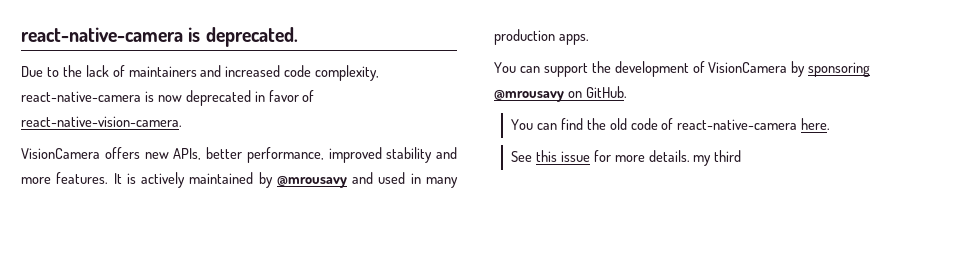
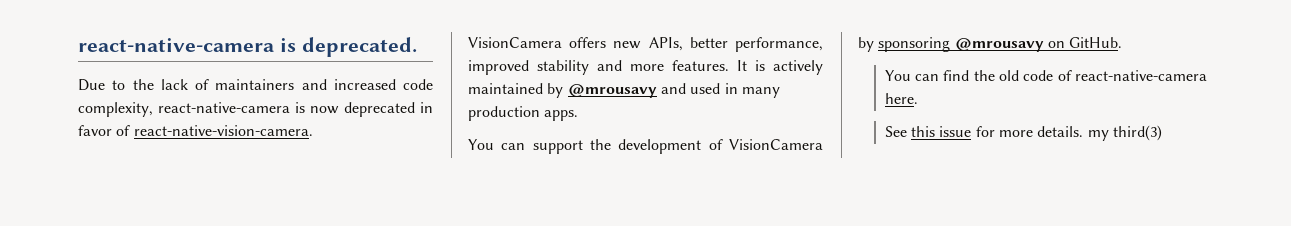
- See this issue for more details. my third
+ See this issue for more details. my third(3)

